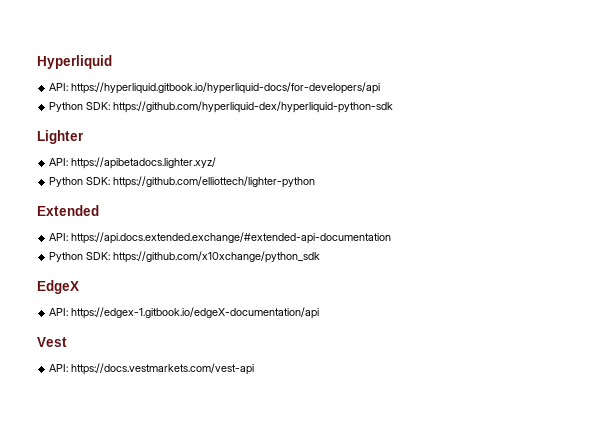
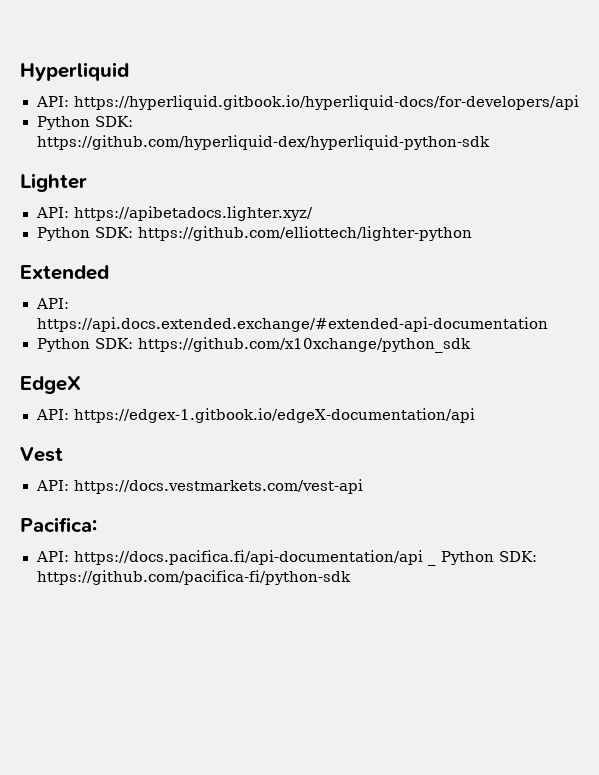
+ Pacifica:
+ API: https://docs.pacifica.fi/api-documentation/api _ Python SDK: https://github.com/pacifica-fi/python-sdk

